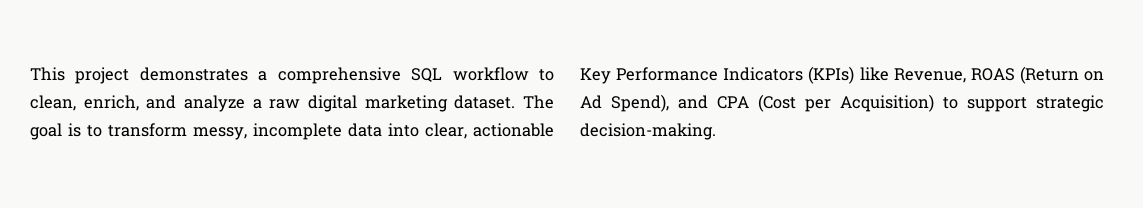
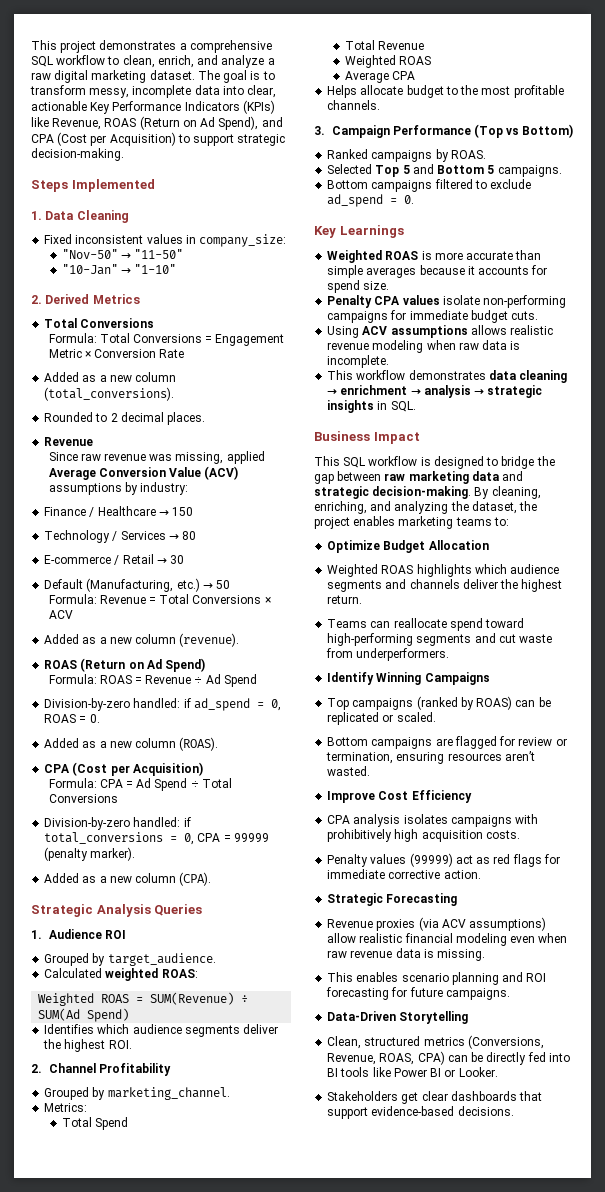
+ Steps Implemented
+ 1. Data Cleaning
+ Fixed inconsistent values in company_size:
+ "Nov-50" → "11-50"
+ "10-Jan" → "1-10"
+ 2. Derived Metrics
+ Total Conversions
+ Formula: Total Conversions = Engagement Metric × Conversion Rate
+ Added as a new column (total_conversions).
+ Rounded to 2 decimal places.
+ Revenue
+ Since raw revenue was missing, applied Average Conversion Value (ACV) assumptions by industry:
+ Finance / Healthcare → 150
+ Technology / Services → 80
+ E-commerce / Retail → 30
+ Default (Manufacturing, etc.) → 50
+ Formula: Revenue = Total Conversions × ACV
+ Added as a new column (revenue).
+ ROAS (Return on Ad Spend)
+ Formula: ROAS = Revenue ÷ Ad Spend
+ Division-by-zero handled: if ad_spend = 0, ROAS = 0.
+ Added as a new column (ROAS).
+ CPA (Cost per Acquisition)
+ Formula: CPA = Ad Spend ÷ Total Conversions
+ Division-by-zero handled: if total_conversions = 0, CPA = 99999 (penalty marker).
+ Added as a new column (CPA).
+ Strategic Analysis Queries
+ 1. Audience ROI
+ Grouped by target_audience.
+ Calculated weighted ROAS:
+ Weighted ROAS = SUM(Revenue) ÷ SUM(Ad Spend)
+ Identifies which audience segments deliver the highest ROI.
+ 2. Channel Profitability
+ Grouped by marketing_channel.
+ Metrics:
+ Total Spend
+ Total Revenue
+ Weighted ROAS
+ Average CPA
+ Helps allocate budget to the most profitable channels.
+ 3. Campaign Performance (Top vs Bottom)
+ Ranked campaigns by ROAS.
+ Selected Top 5 and Bottom 5 campaigns.
+ Bottom campaigns filtered to exclude ad_spend = 0.
+ Key Learnings
+ Weighted ROAS is more accurate than simple averages because it accounts for spend size.
+ Penalty CPA values isolate non-performing campaigns for immediate budget cuts.
+ Using ACV assumptions allows realistic revenue modeling when raw data is incomplete.
+ This workflow demonstrates data cleaning → enrichment → analysis → strategic insights in SQL.
+ Business Impact
+ This SQL workflow is designed to bridge the gap between raw marketing data and strategic decision-making. By cleaning, enriching, and analyzing the dataset, the project enables marketing teams to:
+ Optimize Budget Allocation
+ Weighted ROAS highlights which audience segments and channels deliver the highest return.
+ Teams can reallocate spend toward high-performing segments and cut waste from underperformers.
+ Identify Winning Campaigns
+ Top campaigns (ranked by ROAS) can be replicated or scaled.
+ Bottom campaigns are flagged for review or termination, ensuring resources aren’t wasted.
+ Improve Cost Efficiency
+ CPA analysis isolates campaigns with prohibitively high acquisition costs.
+ Penalty values (99999) act as red flags for immediate corrective action.
+ Strategic Forecasting
+ Revenue proxies (via ACV assumptions) allow realistic financial modeling even when raw revenue data is missing.
+ This enables scenario planning and ROI forecasting for future campaigns.
+ Data-Driven Storytelling
+ Clean, structured metrics (Conversions, Revenue, ROAS, CPA) can be directly fed into BI tools like Power BI or Looker.
+ Stakeholders get clear dashboards that support evidence-based decisions.

